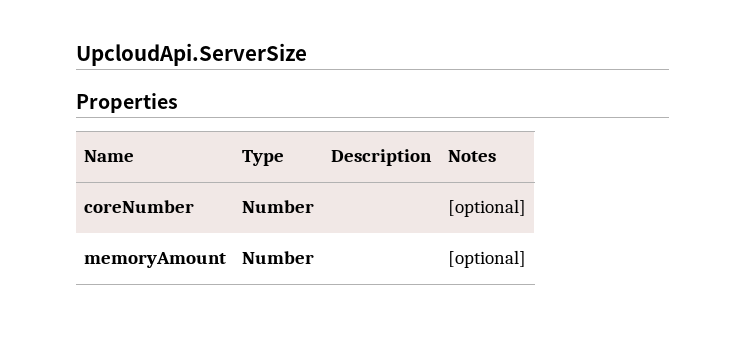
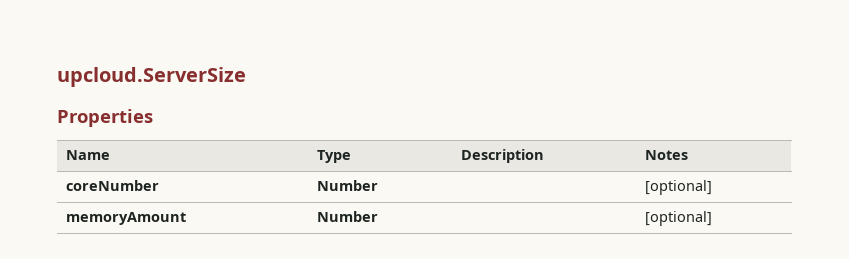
- UpcloudApi.ServerSize
+ upcloud.ServerSize

